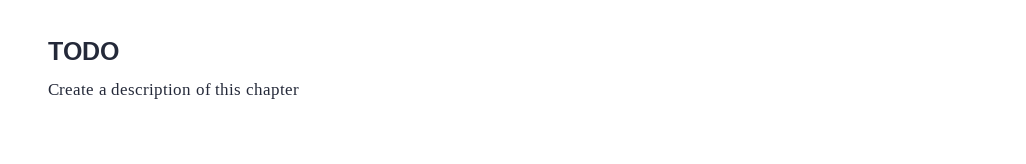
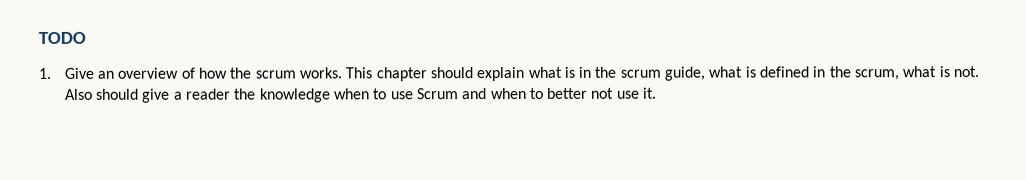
- Create a description of this chapter
+ 1. Give an overview of how the scrum works. This chapter should explain what is in the scrum guide, what is defined in the scrum, what is not. Also should give a reader the knowledge when to use Scrum and when to better not use it.

